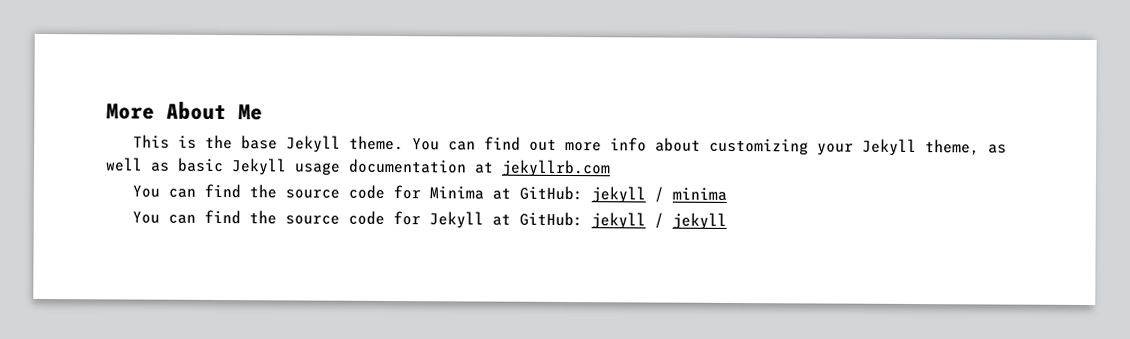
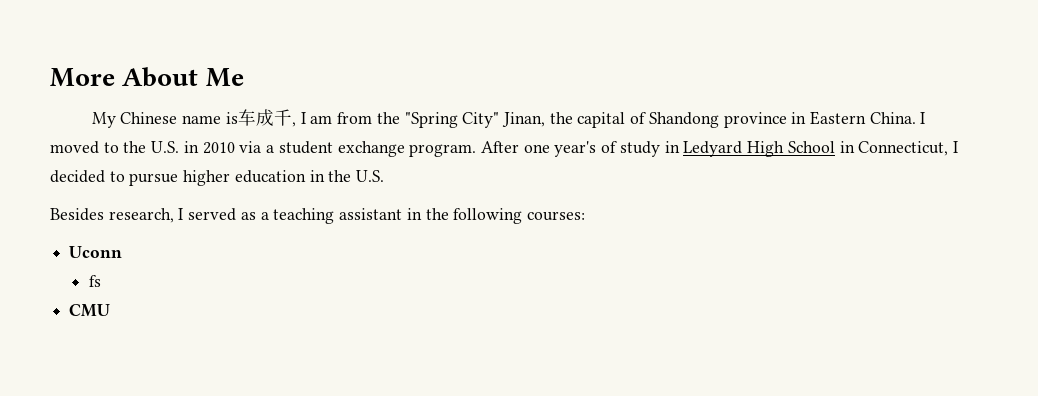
- This is the base Jekyll theme. You can find out more info about customizing your Jekyll theme, as well as basic Jekyll usage documentation at jekyllrb.com
- You can find the source code for Minima at GitHub: jekyll / minima
- You can find the source code for Jekyll at GitHub: jekyll / jekyll
+ My Chinese name is车成千, I am from the "Spring City" Jinan, the capital of Shandong province in Eastern China. I moved to the U.S. in 2010 via a student exchange program. After one year's of study in Ledyard High School in Connecticut, I decided to pursue higher education in the U.S.
+ Besides research, I served as a teaching assistant in the following courses:
+ Uconn
+ fs
+ CMU

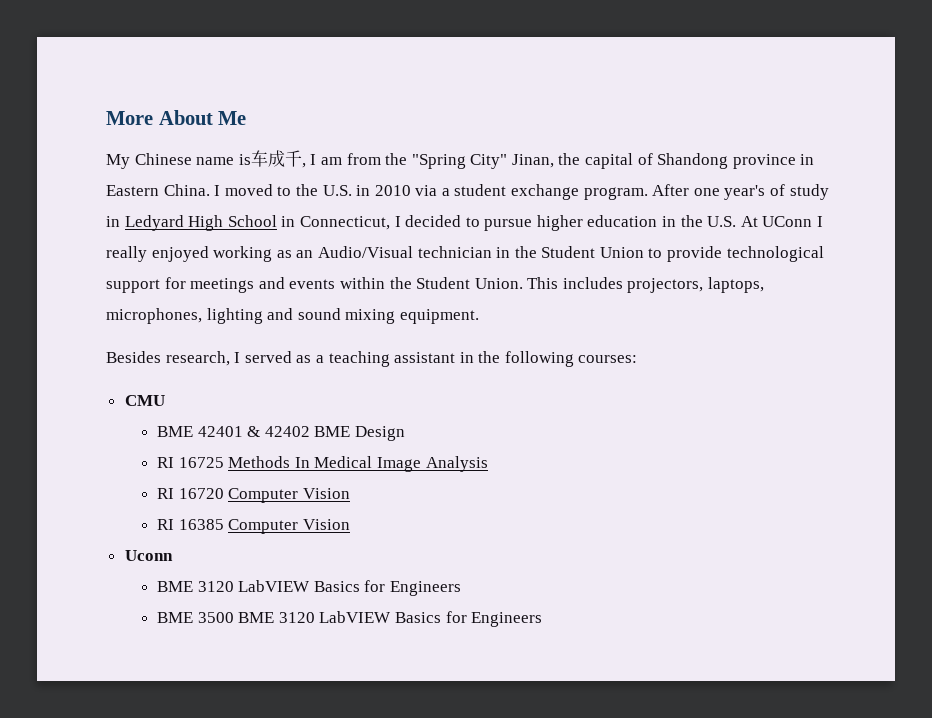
- After one year's of study in Ledyard High School in Connecticut, I decided to pursue higher education in the U.S.
+ After one year's of study in Ledyard High School in Connecticut, I decided to pursue higher education in the U.S. At UConn I really enjoyed working as an Audio/Visual technician in the Student Union to provide technological support for meetings and events within the Student Union. This includes projectors, laptops, microphones, lighting and sound mixing equipment.
+ CMU
+ BME 42401 & 42402 BME Design
+ RI 16725 Methods In Medical Image Analysis
+ RI 16720 Computer Vision
+ RI 16385 Computer Vision
  Uconn
- fs
- CMU
+ BME 3120 LabVIEW Basics for Engineers
+ BME 3500 BME 3120 LabVIEW Basics for Engineers

